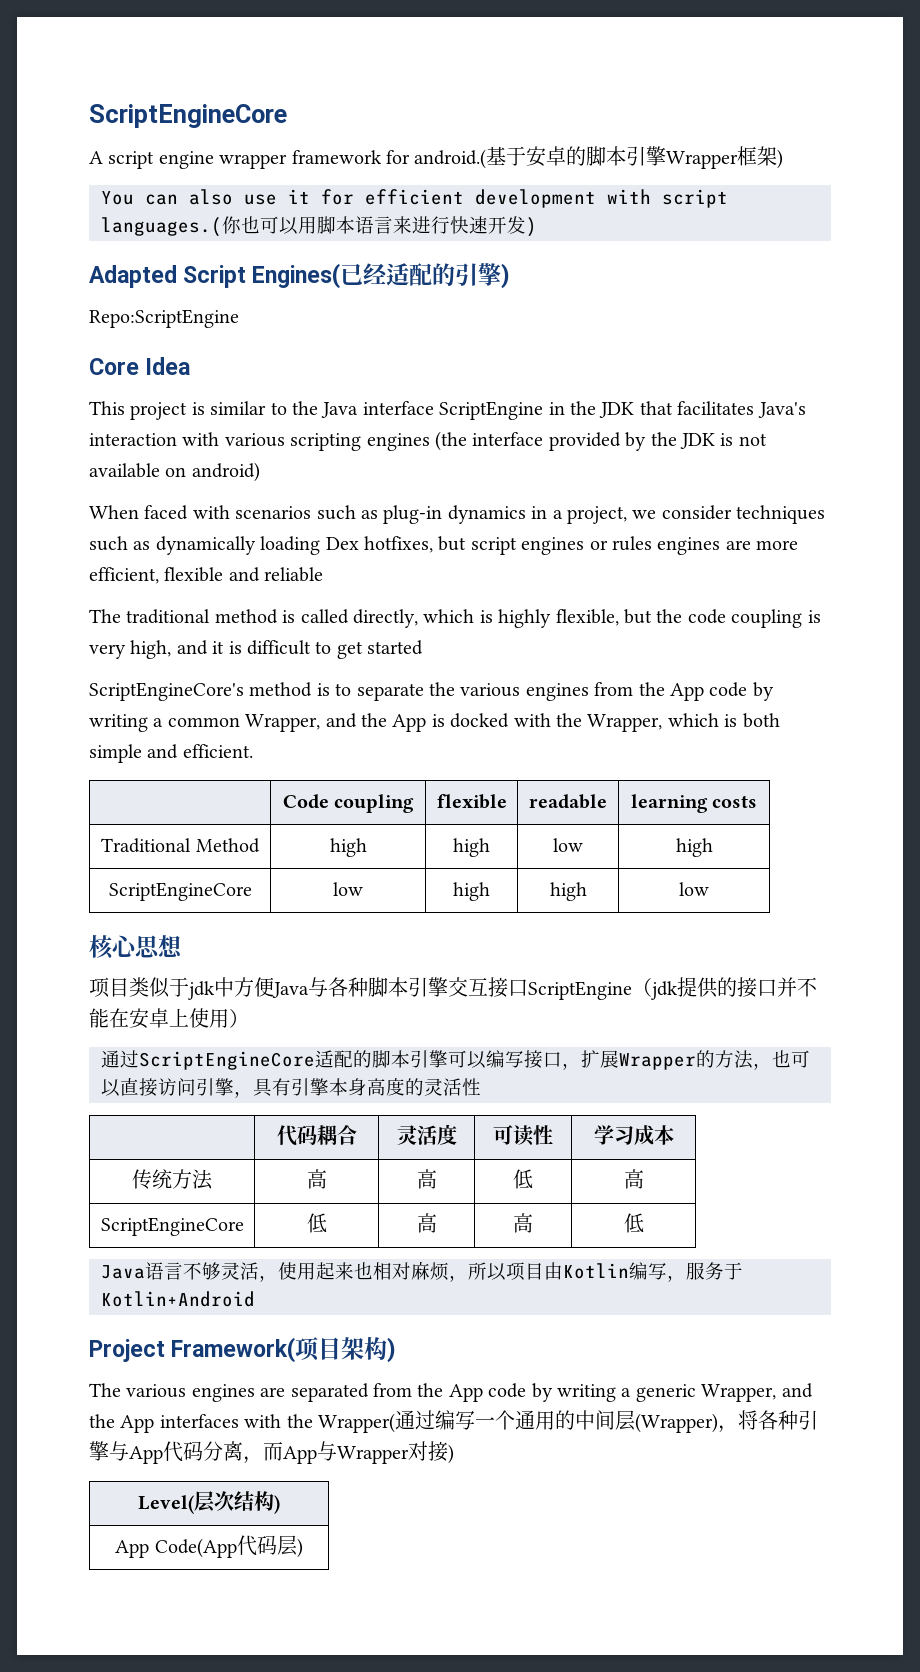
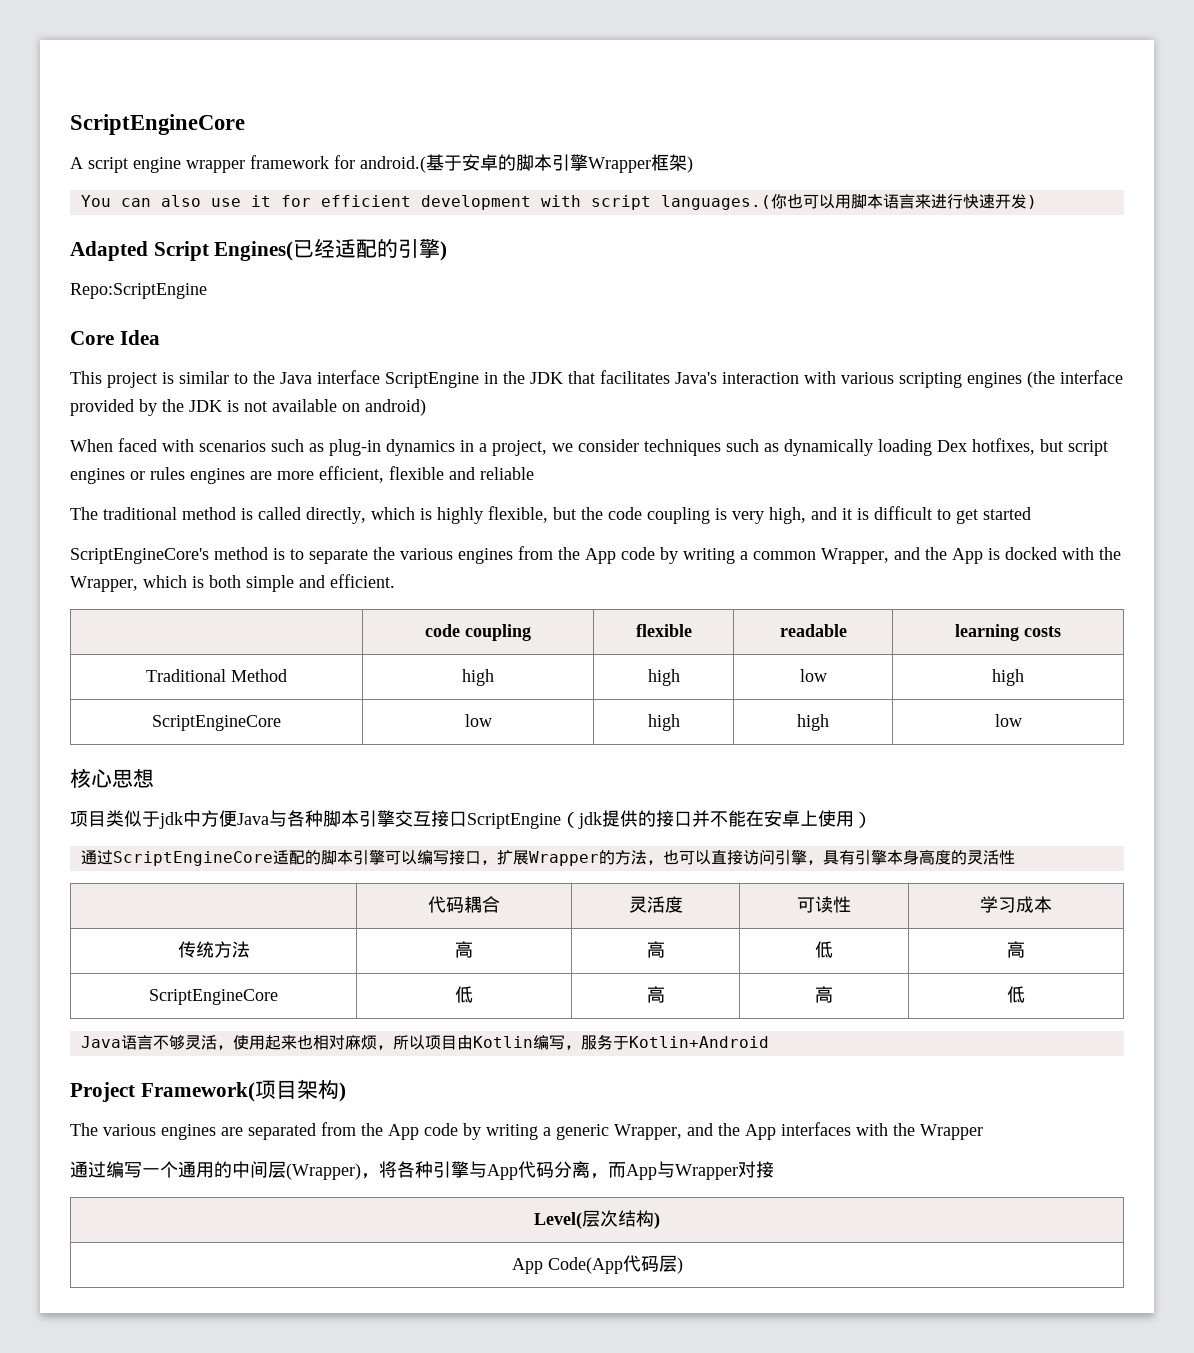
- | Code coupling | flexible | readable | learning costs
+ | code coupling | flexible | readable | learning costs
- The various engines are separated from the App code by writing a generic Wrapper, and the App interfaces with the Wrapper(通过编写一个通用的中间层(Wrapper)，将各种引擎与App代码分离，而App与Wrapper对接)
+ The various engines are separated from the App code by writing a generic Wrapper, and the App interfaces with the Wrapper
+ 通过编写一个通用的中间层(Wrapper)，将各种引擎与App代码分离，而App与Wrapper对接

